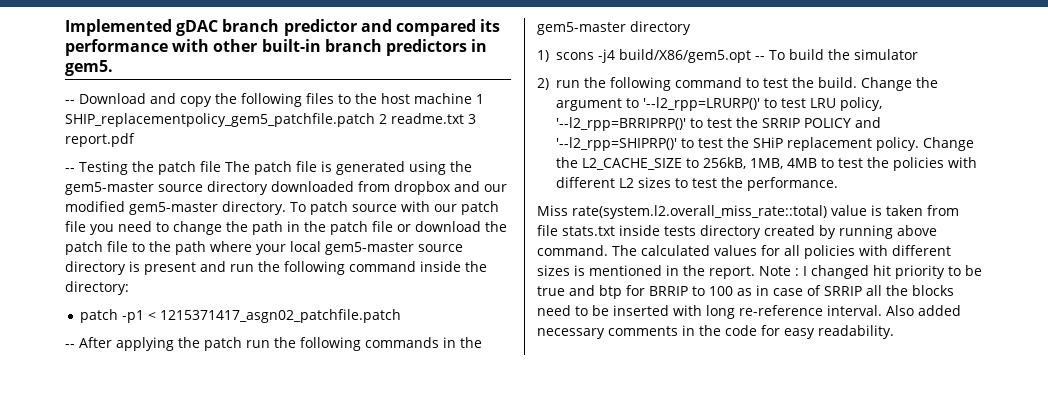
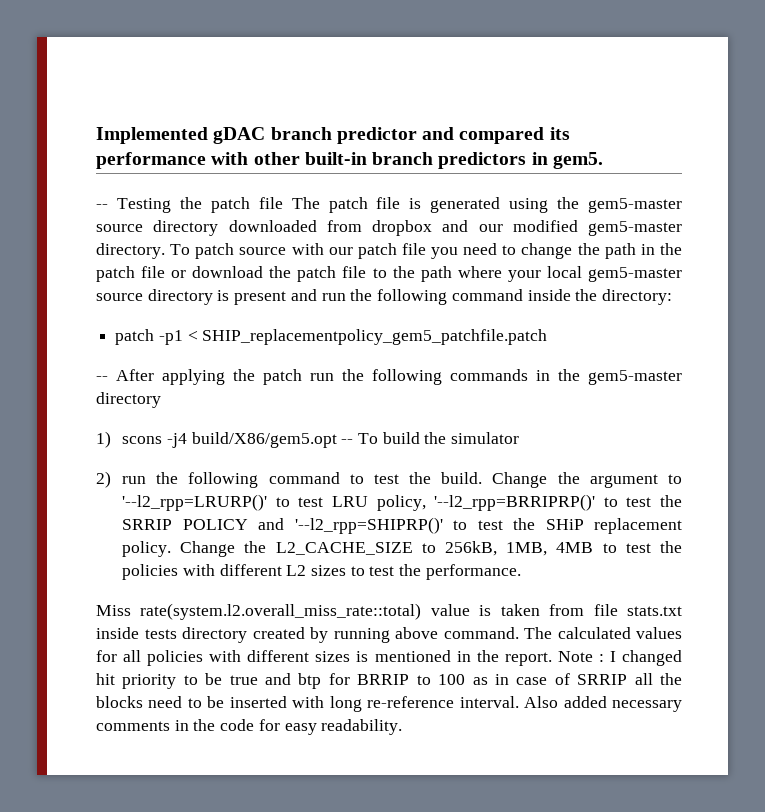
- -- Download and copy the following files to the host machine 1 SHIP_replacementpolicy_gem5_patchfile.patch 2 readme.txt 3 report.pdf
- patch -p1 < 1215371417_asgn02_patchfile.patch
+ patch -p1 < SHIP_replacementpolicy_gem5_patchfile.patch

